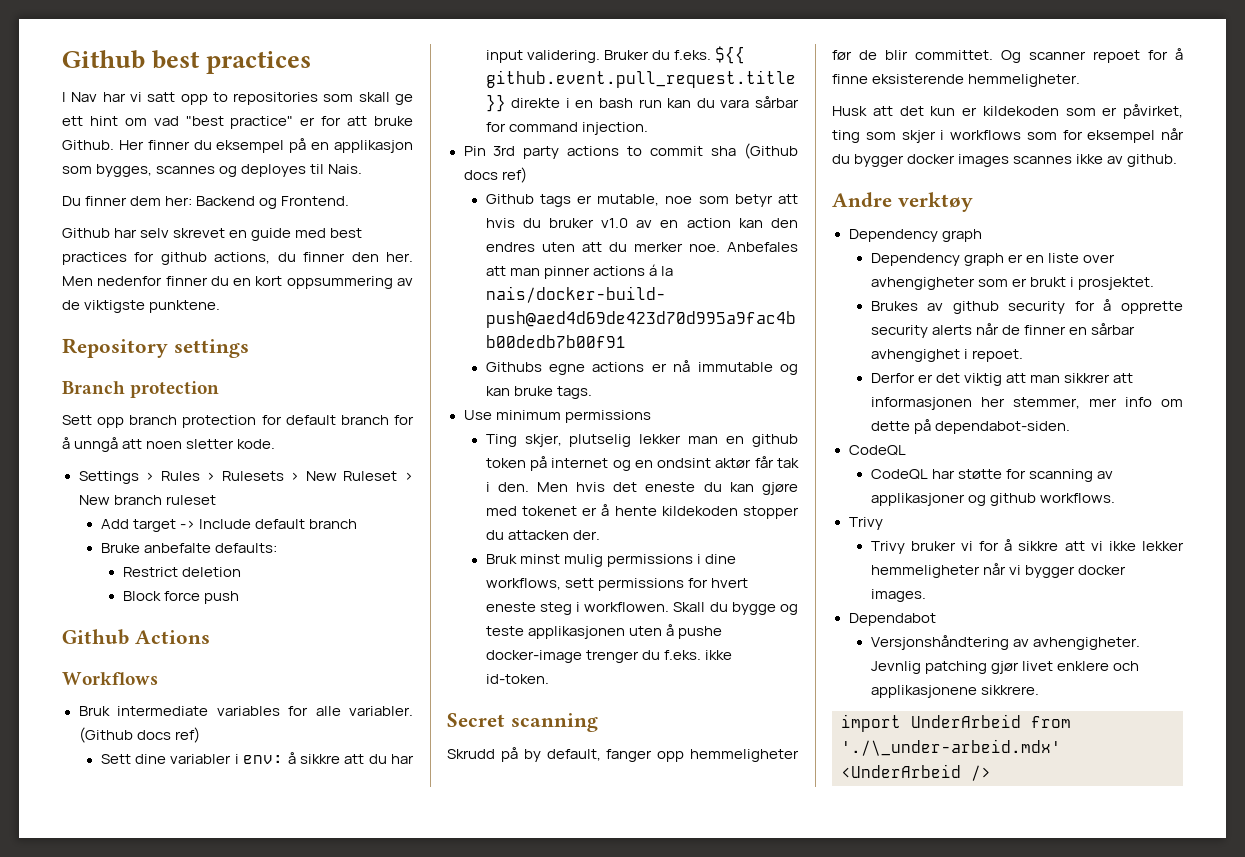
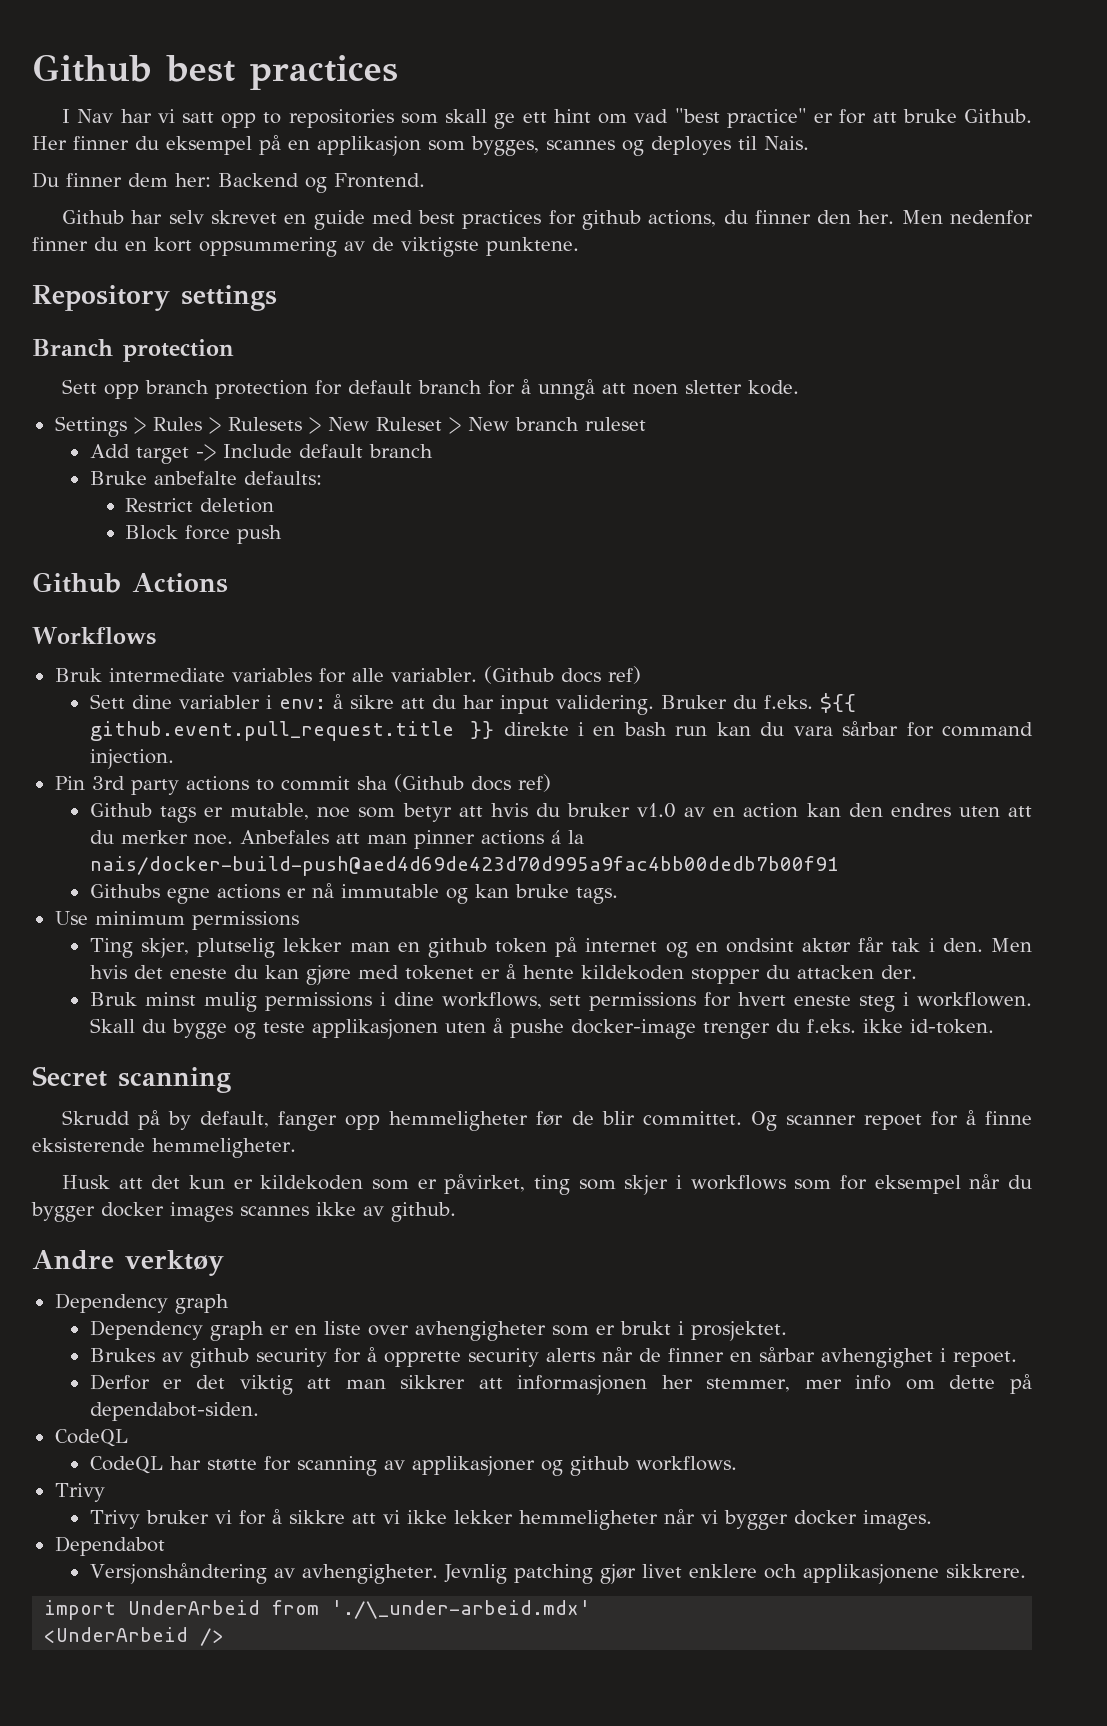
- Sett dine variabler i env: å sikkre att du har input validering.
+ Sett dine variabler i env: å sikre att du har input validering.

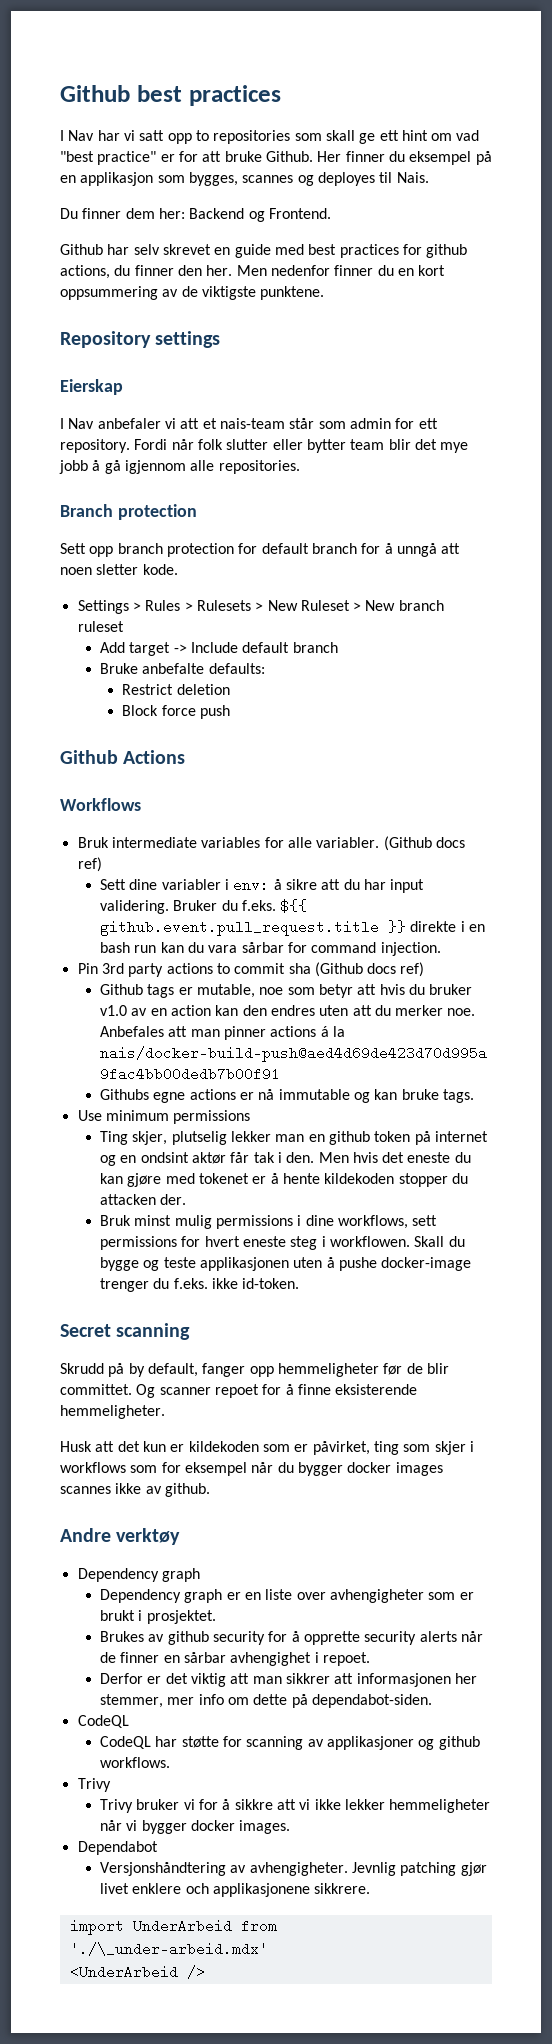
+ Eierskap
+ I Nav anbefaler vi att et nais-team står som admin for ett repository. Fordi når folk slutter eller bytter team blir det mye jobb å gå igjennom alle repositories.

